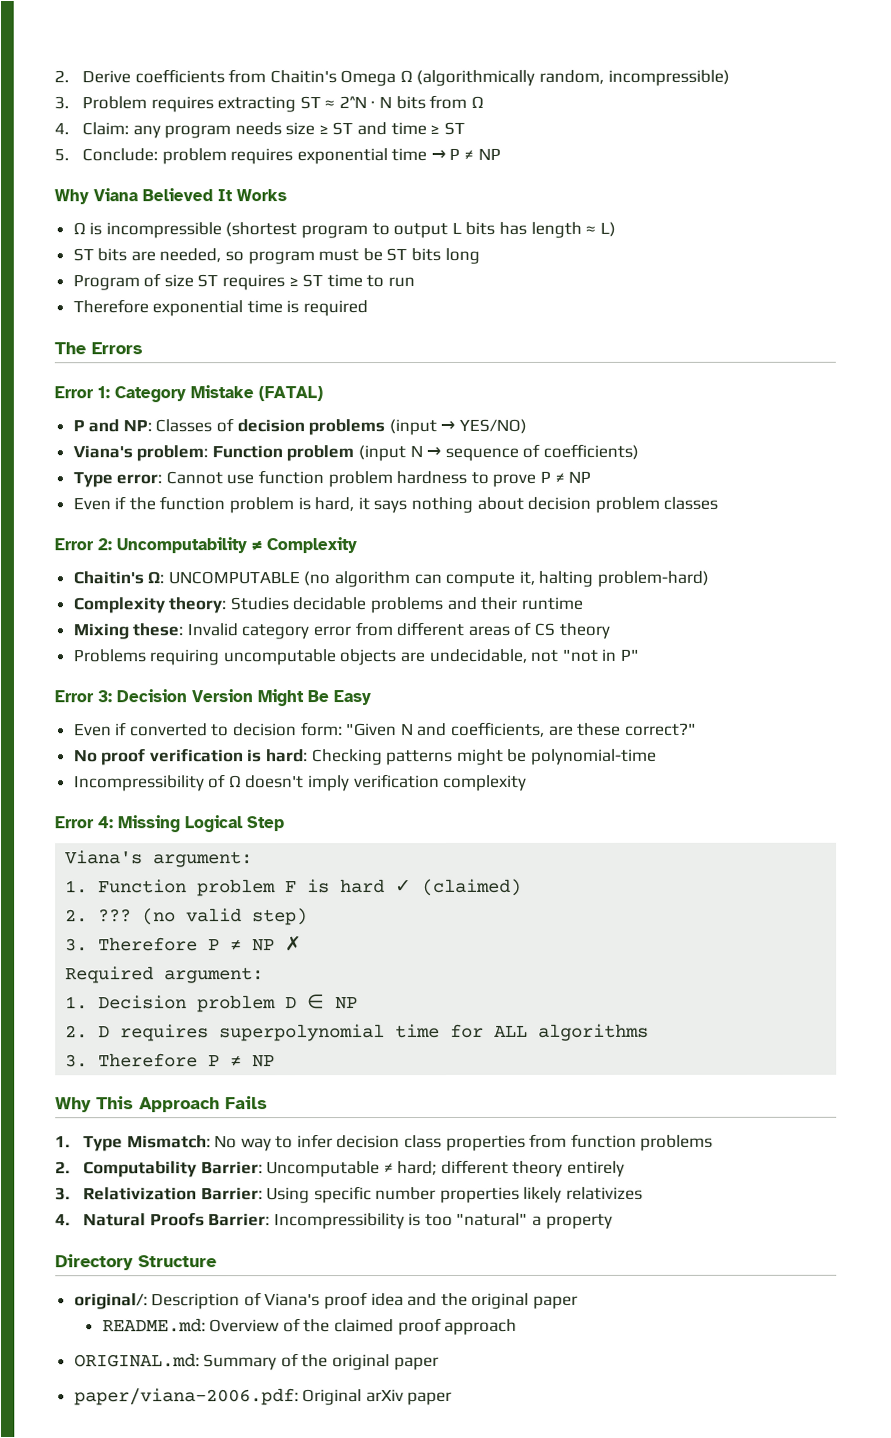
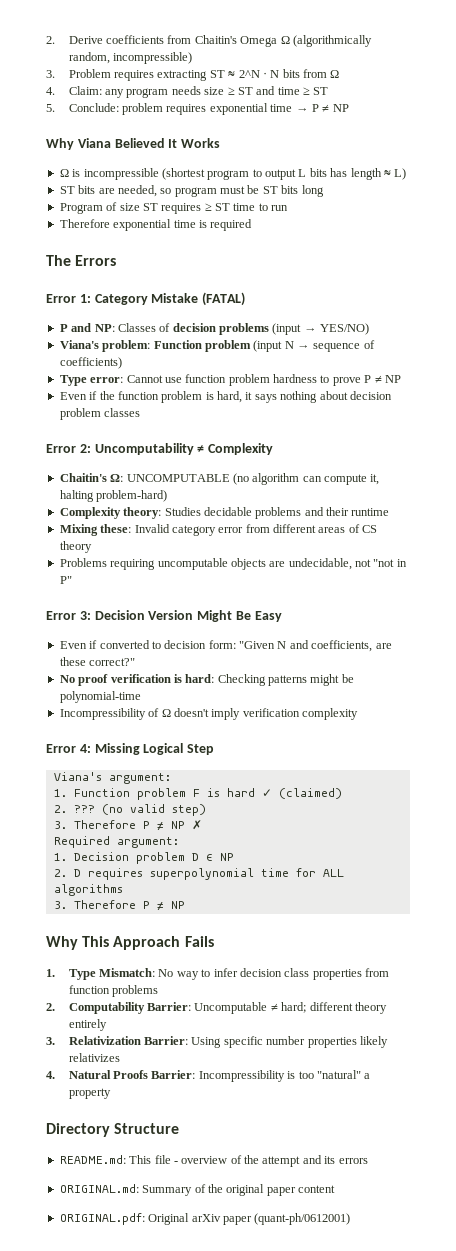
- original/: Description of Viana's proof idea and the original paper
- README.md: Overview of the claimed proof approach
+ README.md: This file - overview of the attempt and its errors
- ORIGINAL.md: Summary of the original paper
- paper/viana-2006.pdf: Original arXiv paper
+ ORIGINAL.md: Summary of the original paper content
+ ORIGINAL.pdf: Original arXiv paper (quant-ph/0612001)

